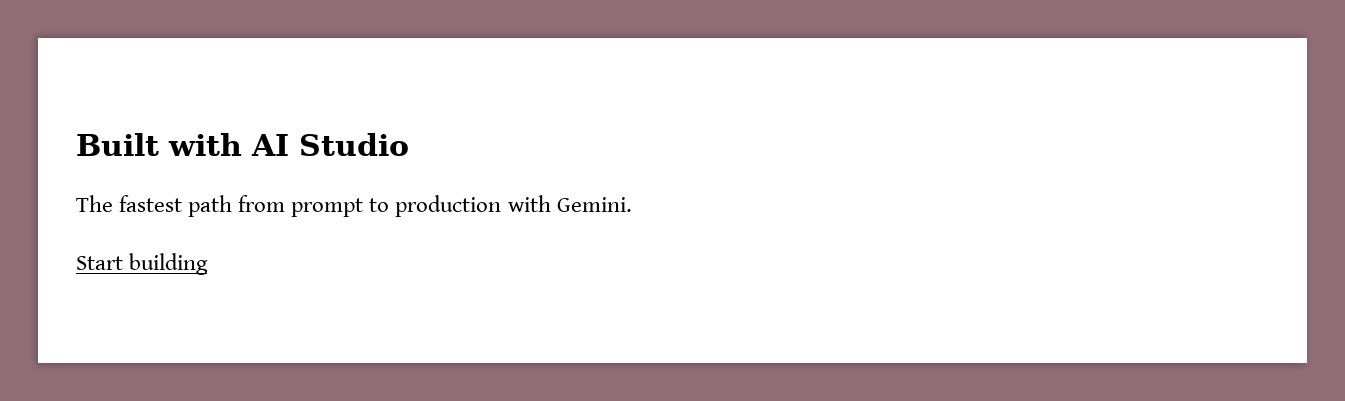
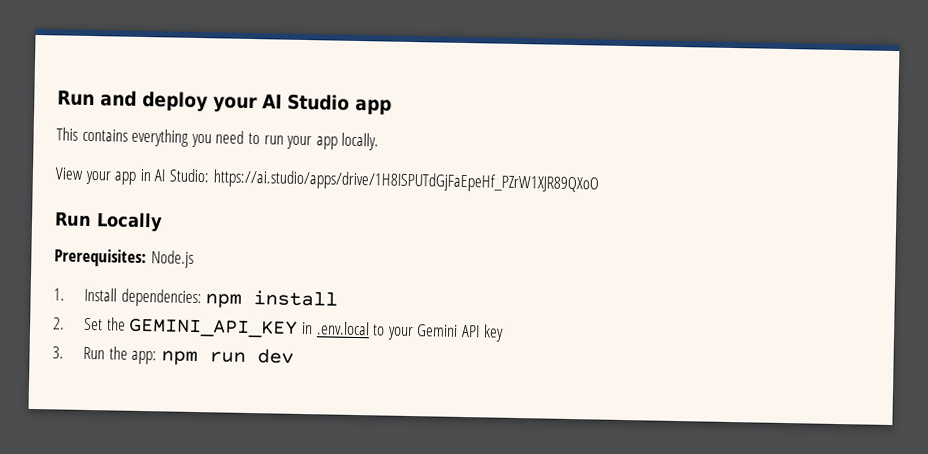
- Built with AI Studio
- The fastest path from prompt to production with Gemini.
- Start building
+ Run and deploy your AI Studio app
+ This contains everything you need to run your app locally.
+ View your app in AI Studio: https://ai.studio/apps/drive/1H8ISPUTdGjFaEpeHf_PZrW1XJR89QXoO
+ Run Locally
+ Prerequisites: Node.js
+ 1. Install dependencies: npm install
+ 2. Set the GEMINI_API_KEY in .env.local to your Gemini API key
+ 3. Run the app: npm run dev

